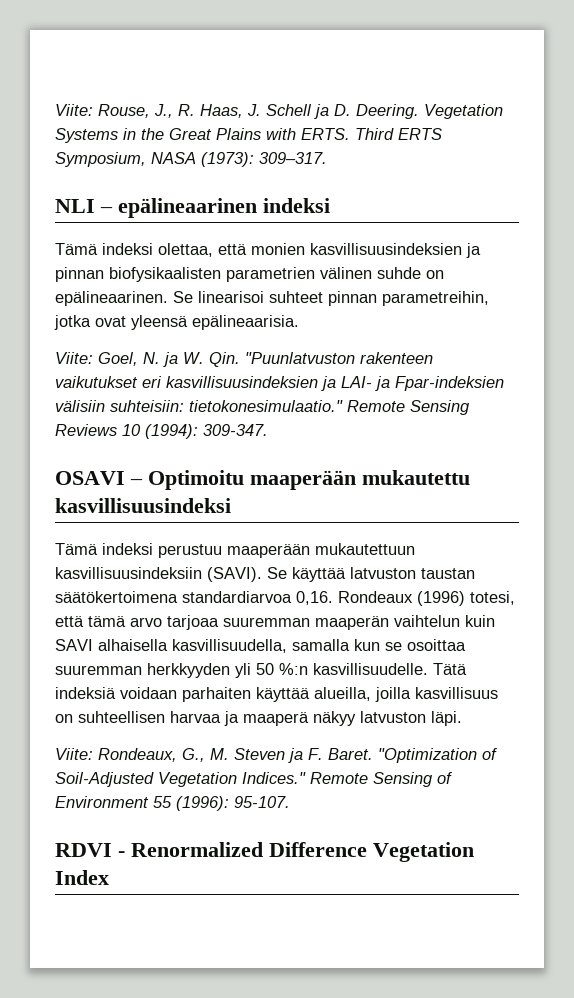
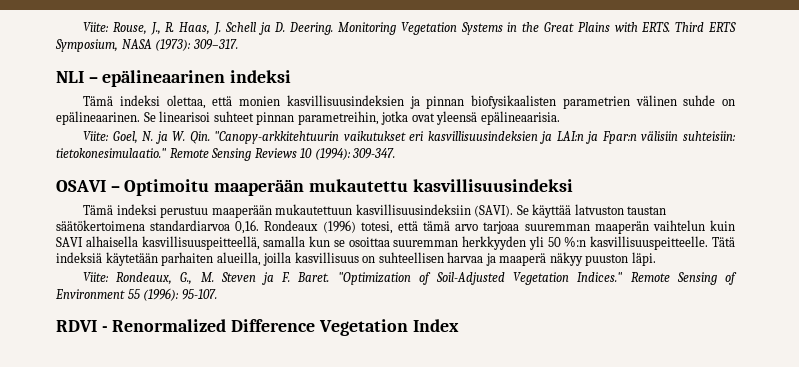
- Vegetation Systems in the Great Plains with ERTS.
+ Monitoring Vegetation Systems in the Great Plains with ERTS.
- Viite: Goel, N. ja W. Qin. "Puunlatvuston rakenteen vaikutukset eri kasvillisuusindeksien ja LAI- ja Fpar-indeksien välisiin suhteisiin: tietokonesimulaatio."
+ Viite: Goel, N. ja W. Qin. "Canopy-arkkitehtuurin vaikutukset eri kasvillisuusindeksien ja LAI:n ja Fpar:n välisiin suhteisiin: tietokonesimulaatio."
- Rondeaux (1996) totesi, että tämä arvo tarjoaa suuremman maaperän vaihtelun kuin SAVI alhaisella kasvillisuudella, samalla kun se osoittaa suuremman herkkyyden yli 50 %:n kasvillisuudelle.
+ Rondeaux (1996) totesi, että tämä arvo tarjoaa suuremman maaperän vaihtelun kuin SAVI alhaisella kasvillisuuspeitteellä, samalla kun se osoittaa suuremman herkkyyden yli 50 %:n kasvillisuuspeitteelle.
- Tätä indeksiä voidaan parhaiten käyttää alueilla, joilla kasvillisuus on suhteellisen harvaa ja maaperä näkyy latvuston läpi.
+ Tätä indeksiä käytetään parhaiten alueilla, joilla kasvillisuus on suhteellisen harvaa ja maaperä näkyy puuston läpi.

